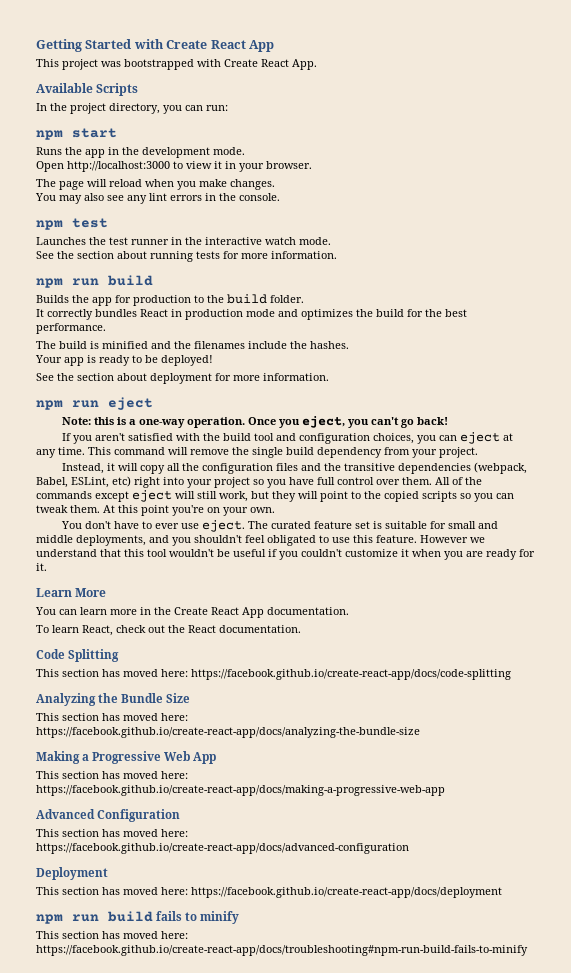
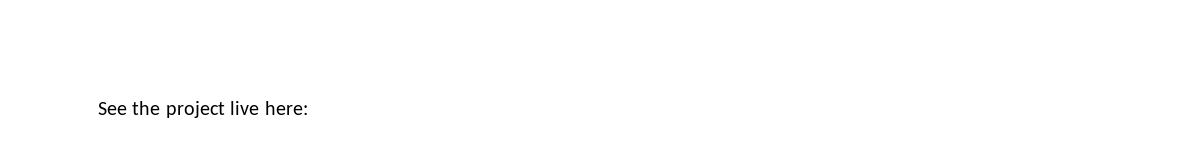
- Getting Started with Create React App
- This project was bootstrapped with Create React App.
- Available Scripts
- In the project directory, you can run:
- npm start
- Runs the app in the development mode.
- Open http://localhost:3000 to view it in your browser.
- The page will reload when you make changes.
- You may also see any lint errors in the console.
- npm test
- Launches the test runner in the interactive watch mode.
- See the section about running tests for more information.
- npm run build
- Builds the app for production to the build folder.
- It correctly bundles React in production mode and optimizes the build for the best performance.
- The build is minified and the filenames include the hashes.
- Your app is ready to be deployed!
- See the section about deployment for more information.
- npm run eject
- Note: this is a one-way operation. Once you eject, you can't go back!
- If you aren't satisfied with the build tool and configuration choices, you can eject at any time. This command will remove the single build dependency from your project.
- Instead, it will copy all the configuration files and the transitive dependencies (webpack, Babel, ESLint, etc) right into your project so you have full control over them. All of the commands except eject will still work, but they will point to the copied scripts so you can tweak them. At this point you're on your own.
- You don't have to ever use eject. The curated feature set is suitable for small and middle deployments, and you shouldn't feel obligated to use this feature. However we understand that this tool wouldn't be useful if you couldn't customize it when you are ready for it.
- Learn More
- You can learn more in the Create React App documentation.
- To learn React, check out the React documentation.
- Code Splitting
- This section has moved here: https://facebook.github.io/create-react-app/docs/code-splitting
- Analyzing the Bundle Size
- This section has moved here: https://facebook.github.io/create-react-app/docs/analyzing-the-bundle-size
- Making a Progressive Web App
- This section has moved here: https://facebook.github.io/create-react-app/docs/making-a-progressive-web-app
- Advanced Configuration
- This section has moved here: https://facebook.github.io/create-react-app/docs/advanced-configuration
- Deployment
- This section has moved here: https://facebook.github.io/create-react-app/docs/deployment
- npm run build fails to minify
- This section has moved here: https://facebook.github.io/create-react-app/docs/troubleshooting#npm-run-build-fails-to-minify
+ See the project live here:

